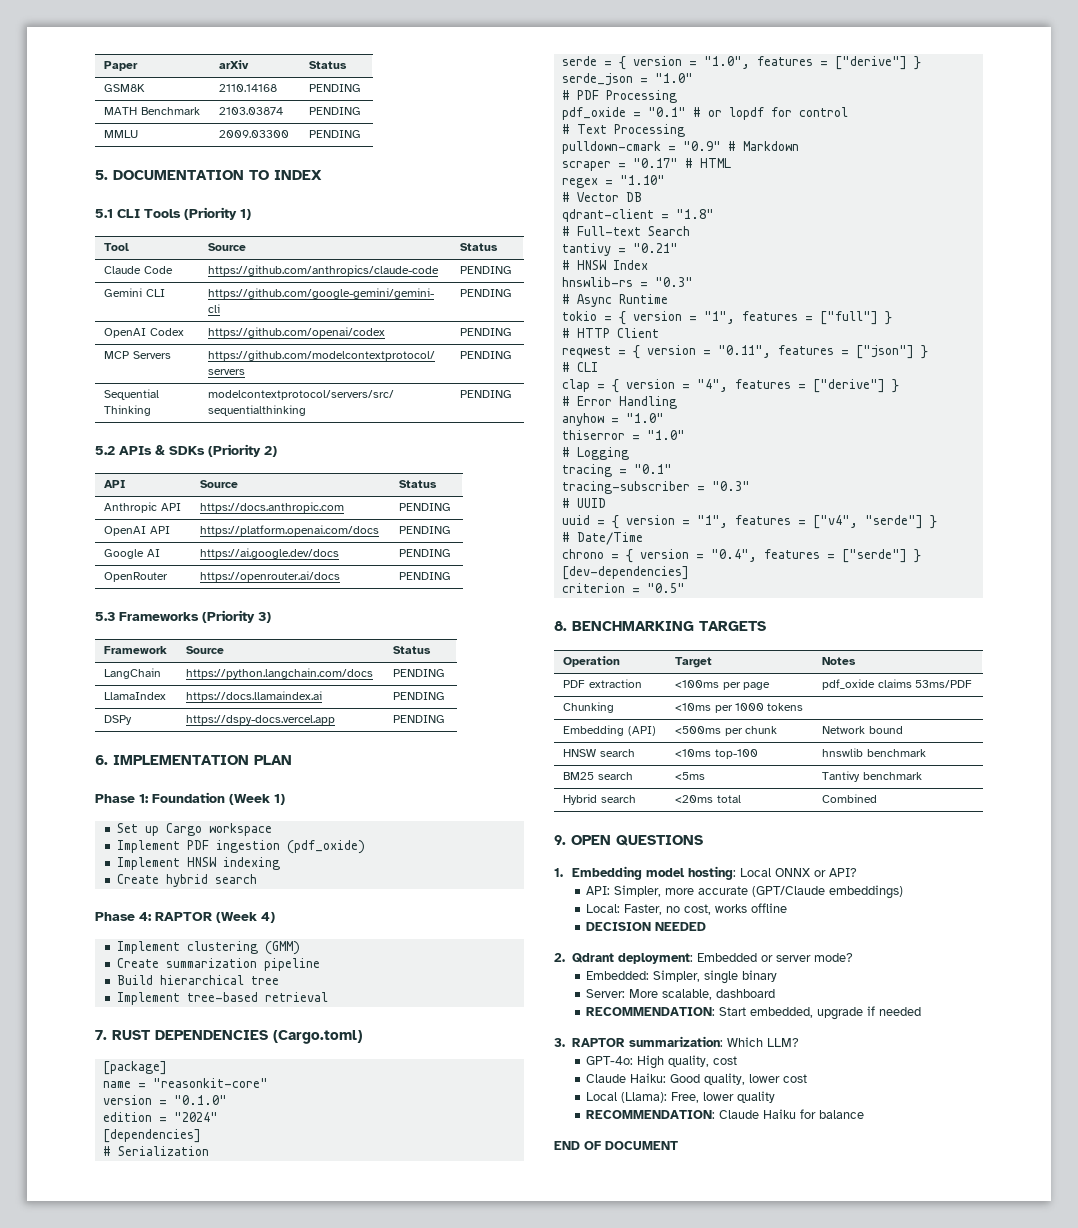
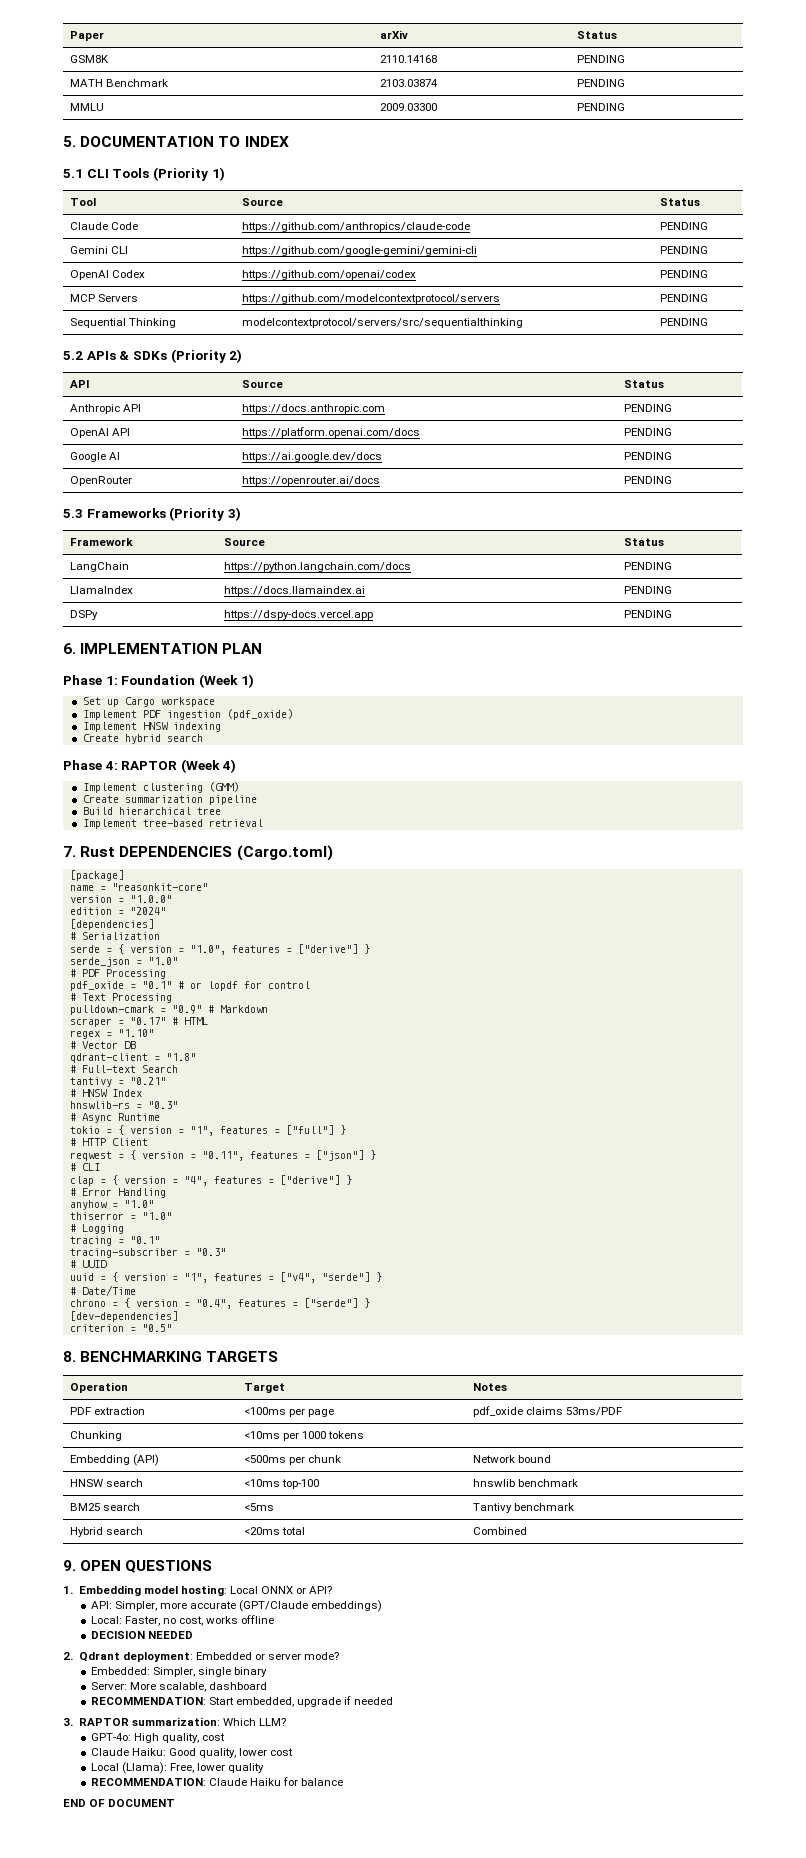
- 7. RUST DEPENDENCIES (Cargo.toml)
+ 7. Rust DEPENDENCIES (Cargo.toml)
- version = "0.1.0"
+ version = "1.0.0"

